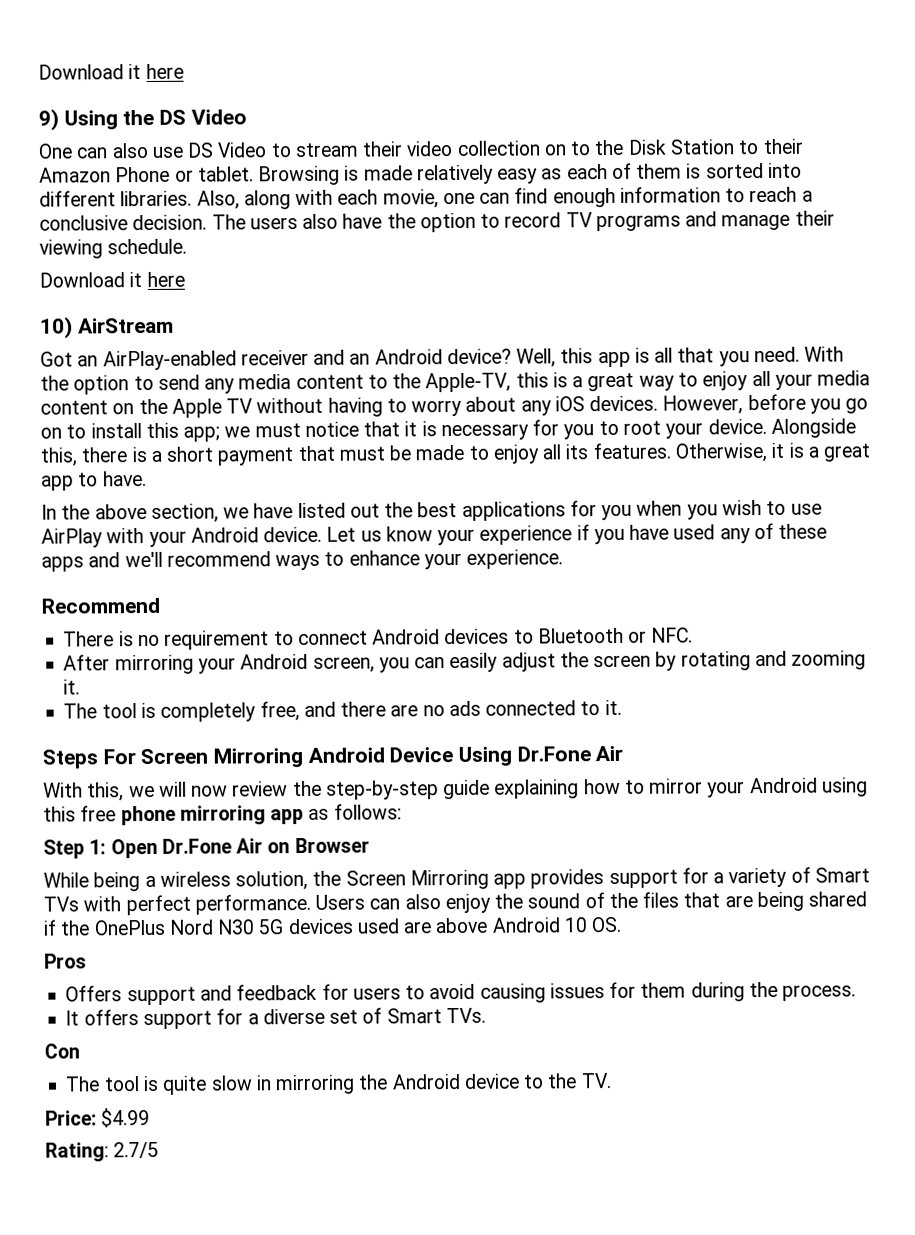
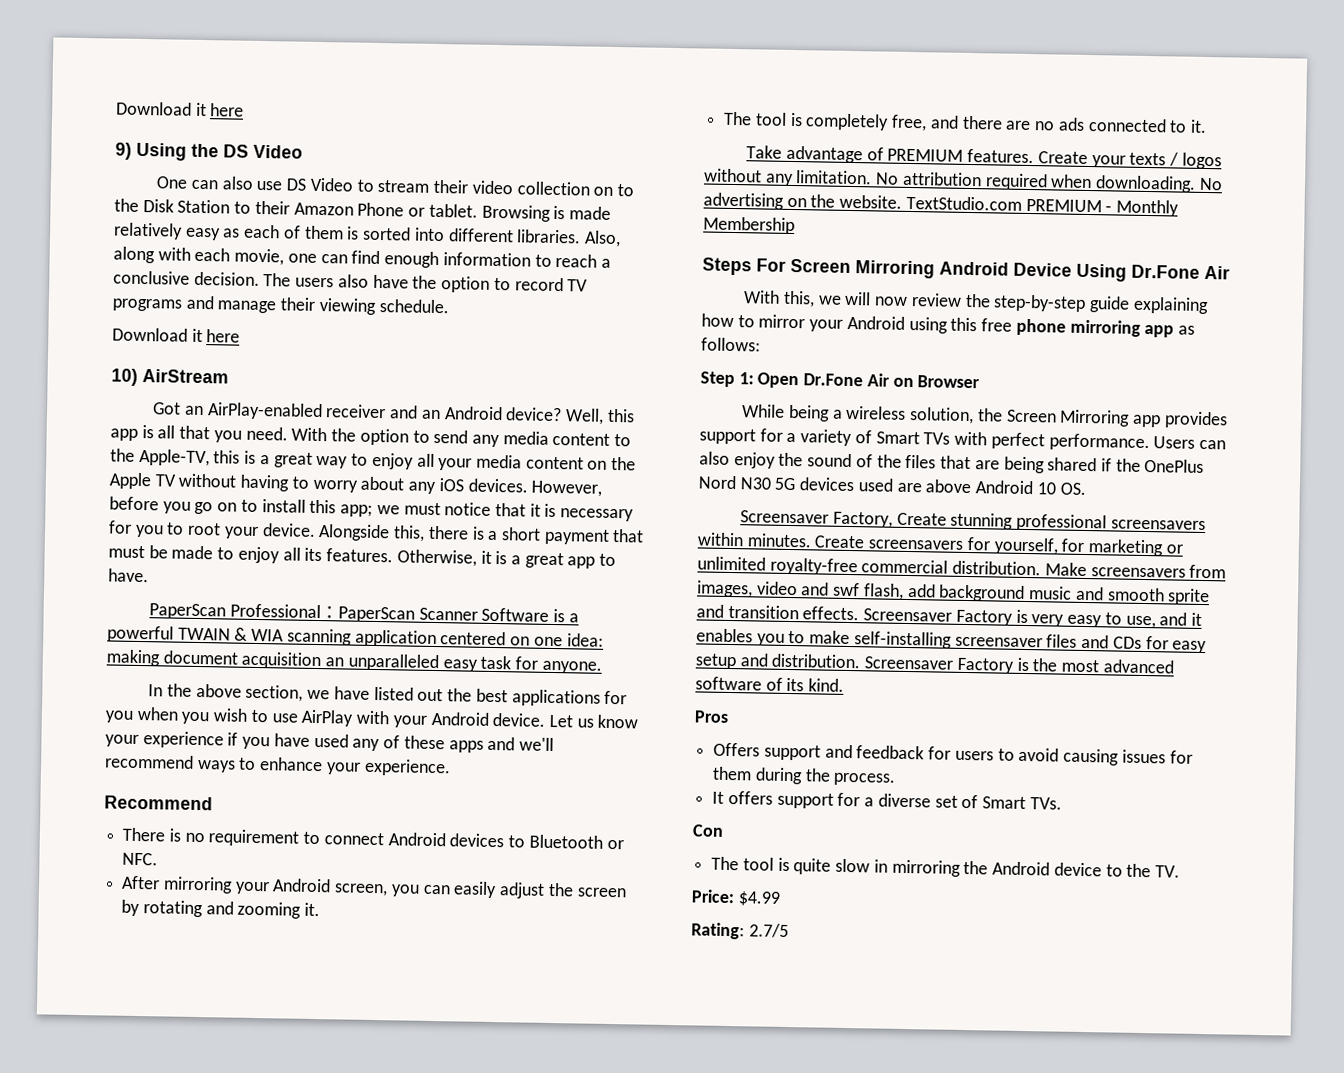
+ PaperScan Professional：PaperScan Scanner Software is a powerful TWAIN & WIA scanning application centered on one idea: making document acquisition an unparalleled easy task for anyone.
+ Take advantage of PREMIUM features. Create your texts / logos without any limitation. No attribution required when downloading. No advertising on the website. TextStudio.com PREMIUM - Monthly Membership
+ Screensaver Factory, Create stunning professional screensavers within minutes. Create screensavers for yourself, for marketing or unlimited royalty-free commercial distribution. Make screensavers from images, video and swf flash, add background music and smooth sprite and transition effects. Screensaver Factory is very easy to use, and it enables you to make self-installing screensaver files and CDs for easy setup and distribution. Screensaver Factory is the most advanced software of its kind.

